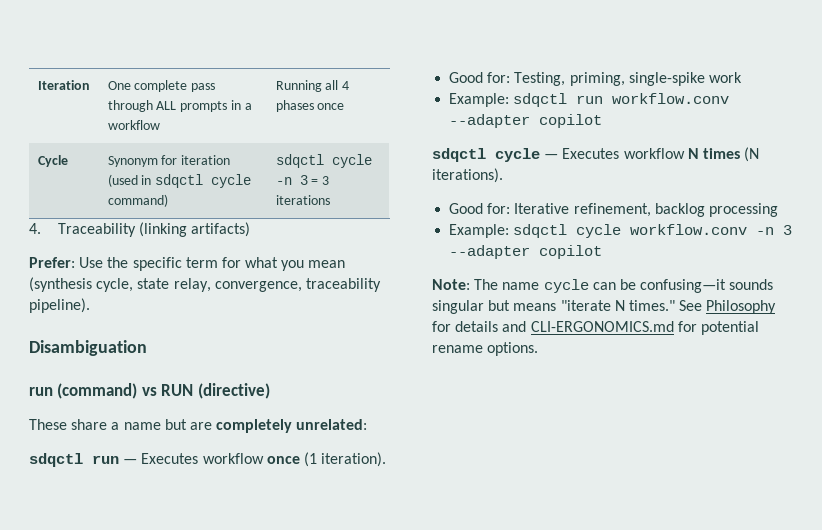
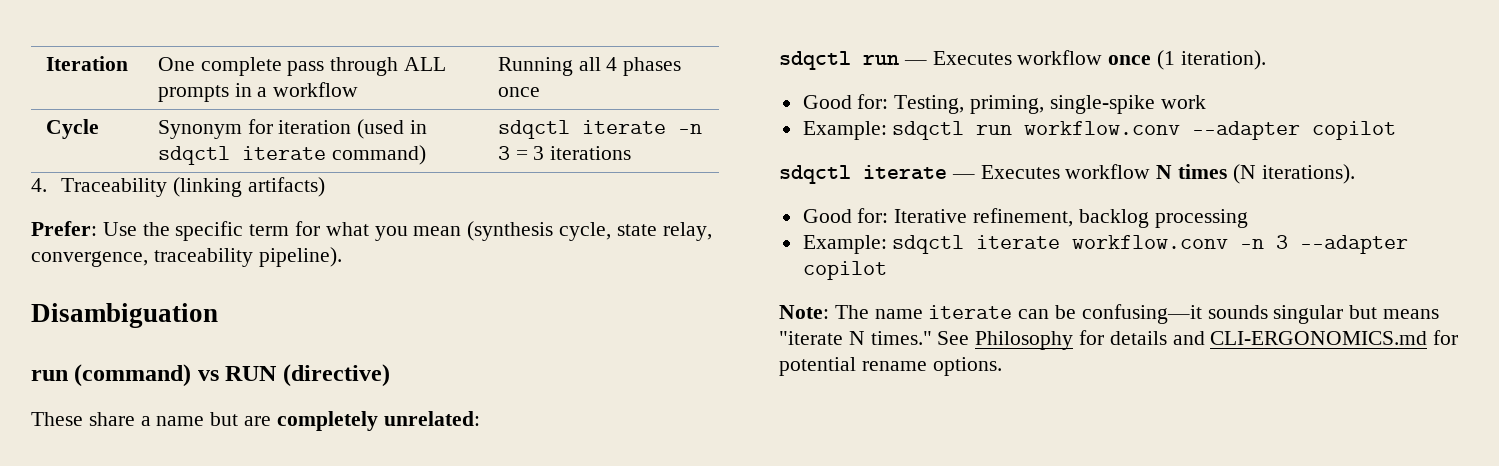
- Cycle | Synonym for iteration (used in sdqctl cycle command) | sdqctl cycle -n 3 = 3 iterations
+ Cycle | Synonym for iteration (used in sdqctl iterate command) | sdqctl iterate -n 3 = 3 iterations
- sdqctl cycle — Executes workflow N times (N iterations).
+ sdqctl iterate — Executes workflow N times (N iterations).
- Example: sdqctl cycle workflow.conv -n 3 --adapter copilot
+ Example: sdqctl iterate workflow.conv -n 3 --adapter copilot
- Note: The name cycle can be confusing—it sounds singular but means "iterate N times."
+ Note: The name iterate can be confusing—it sounds singular but means "iterate N times."

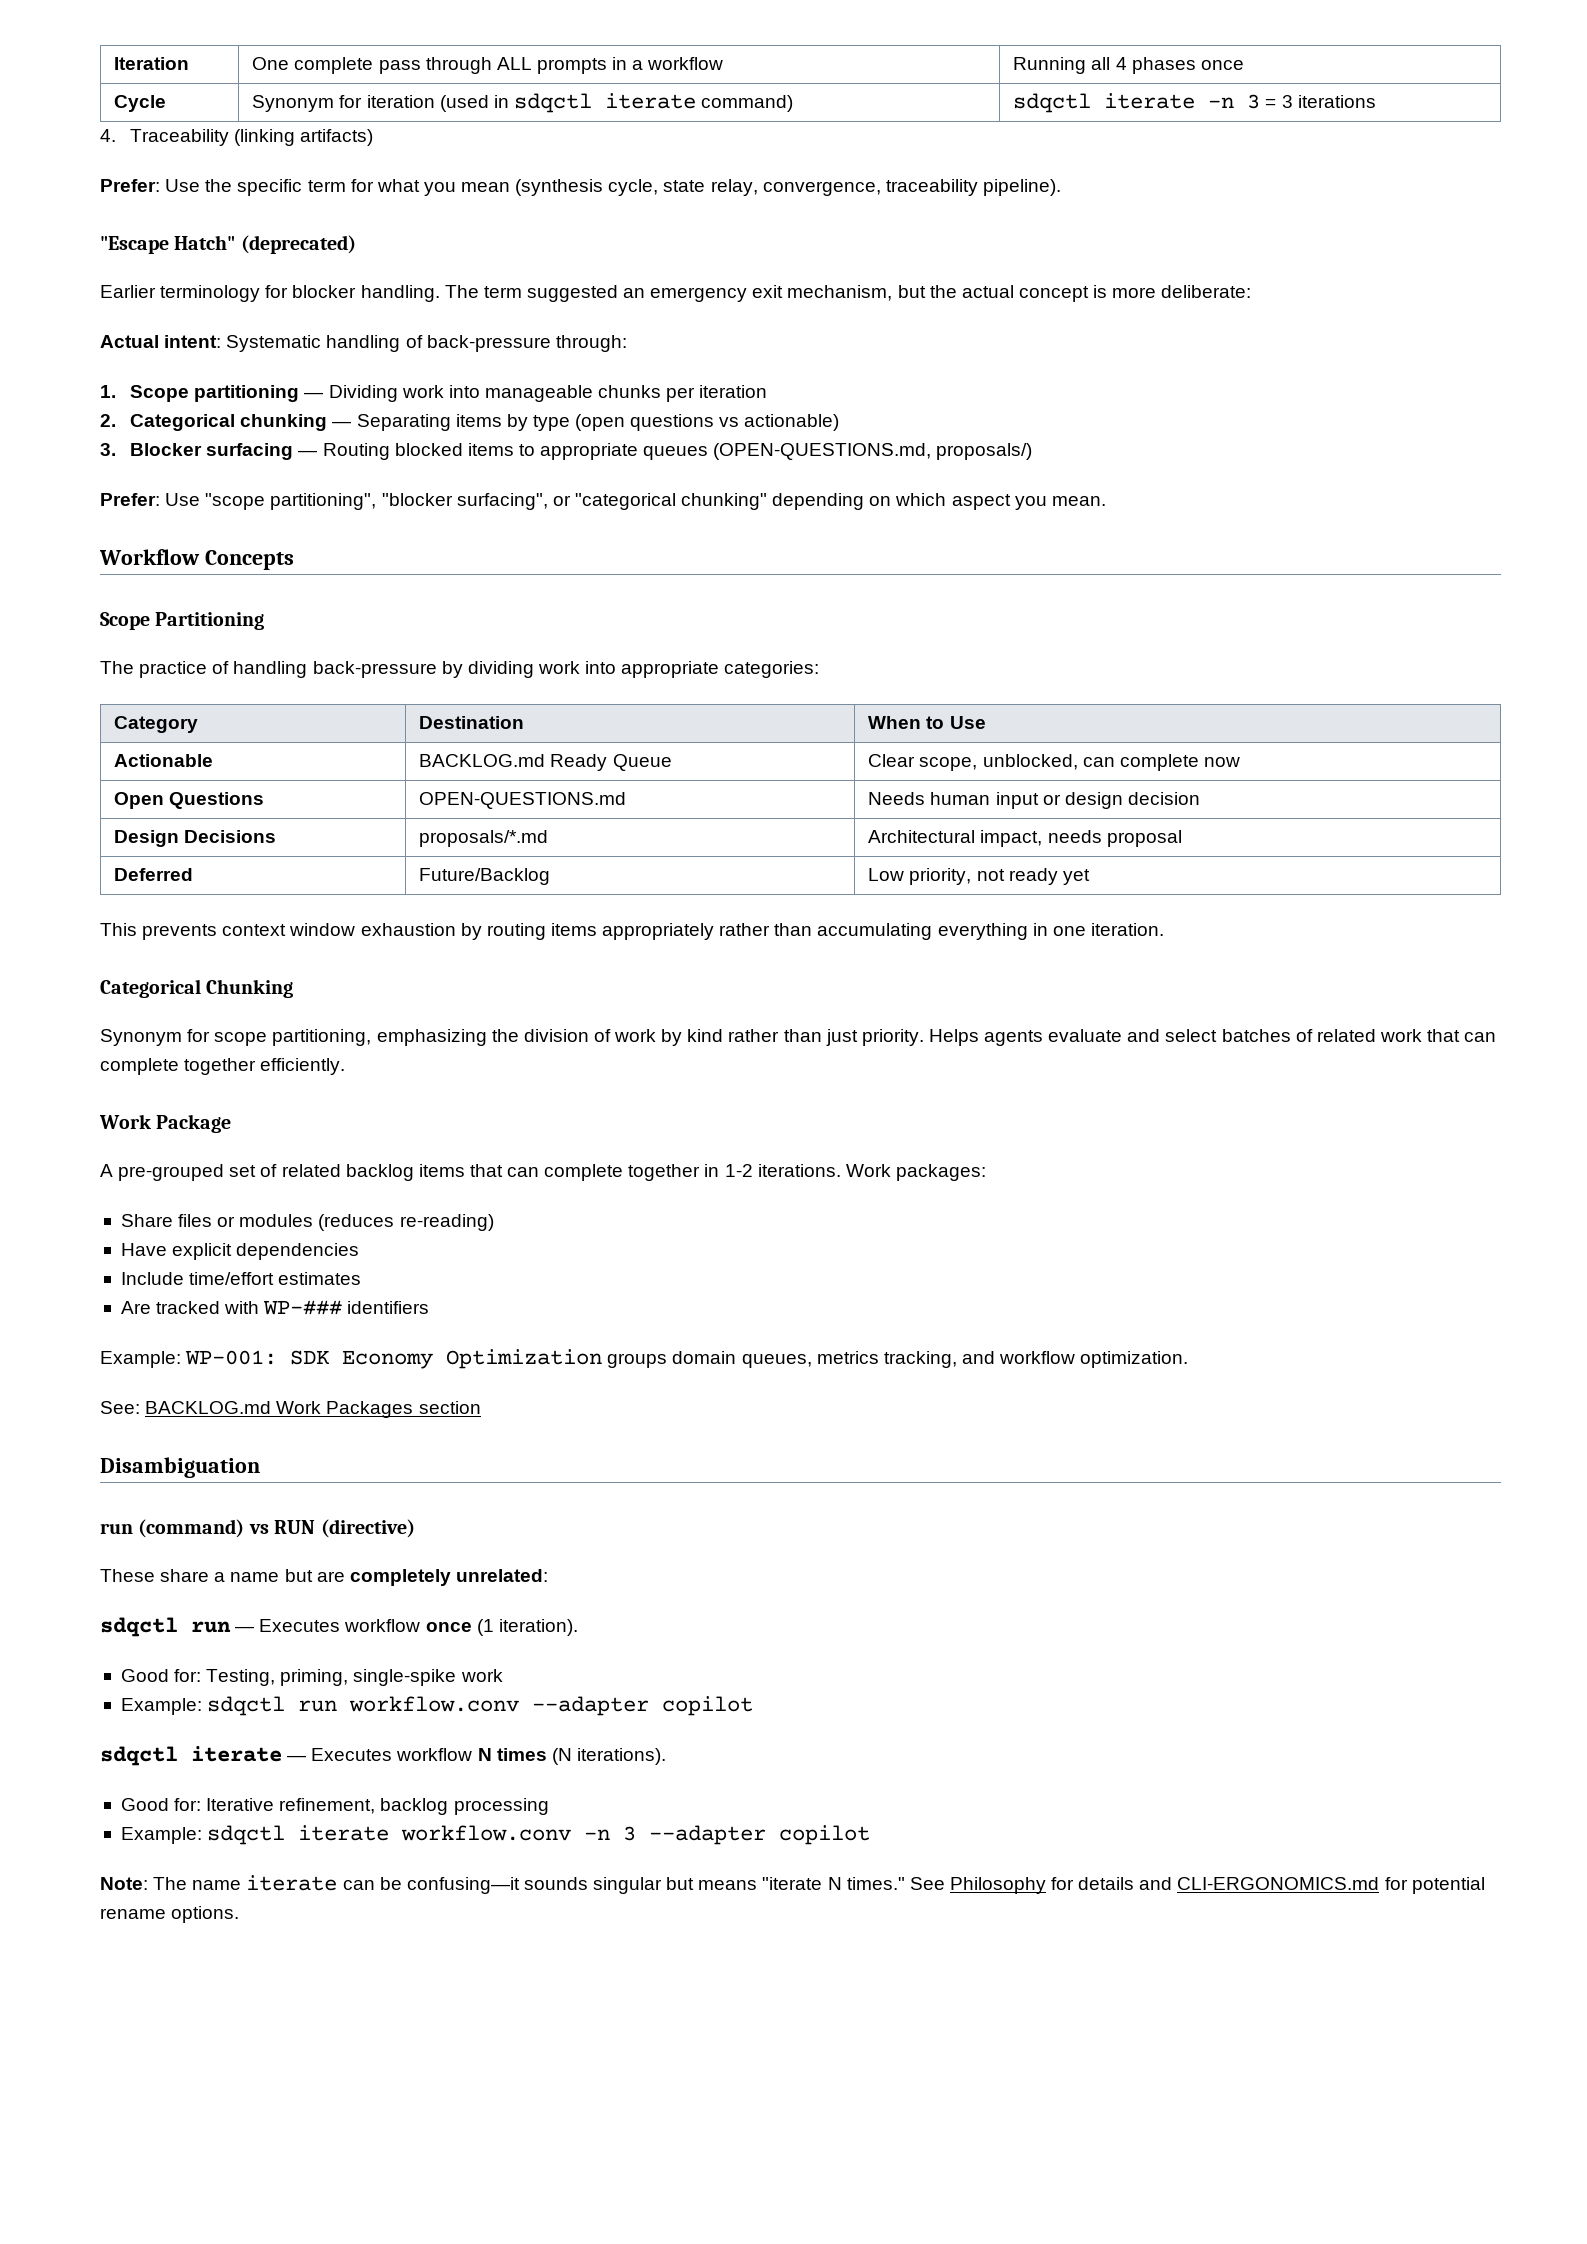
+ "Escape Hatch" (deprecated)
+ Earlier terminology for blocker handling. The term suggested an emergency exit mechanism, but the actual concept is more deliberate:
+ Actual intent: Systematic handling of back-pressure through:
+ 1. Scope partitioning — Dividing work into manageable chunks per iteration
+ 2. Categorical chunking — Separating items by type (open questions vs actionable)
+ 3. Blocker surfacing — Routing blocked items to appropriate queues (OPEN-QUESTIONS.md, proposals/)
+ Prefer: Use "scope partitioning", "blocker surfacing", or "categorical chunking" depending on which aspect you mean.
+ Workflow Concepts
+ Scope Partitioning
+ The practice of handling back-pressure by dividing work into appropriate categories:
+ Category | Destination | When to Use
+ Actionable | BACKLOG.md Ready Queue | Clear scope, unblocked, can complete now
+ Open Questions | OPEN-QUESTIONS.md | Needs human input or design decision
+ Design Decisions | proposals/*.md | Architectural impact, needs proposal
+ Deferred | Future/Backlog | Low priority, not ready yet
+ This prevents context window exhaustion by routing items appropriately rather than accumulating everything in one iteration.
+ Categorical Chunking
+ Synonym for scope partitioning, emphasizing the division of work by kind rather than just priority. Helps agents evaluate and select batches of related work that can complete together efficiently.
+ Work Package
+ A pre-grouped set of related backlog items that can complete together in 1-2 iterations. Work packages:
+ Share files or modules (reduces re-reading)
+ Have explicit dependencies
+ Include time/effort estimates
+ Are tracked with WP-### identifiers
+ Example: WP-001: SDK Economy Optimization groups domain queues, metrics tracking, and workflow optimization.
+ See: BACKLOG.md Work Packages section

